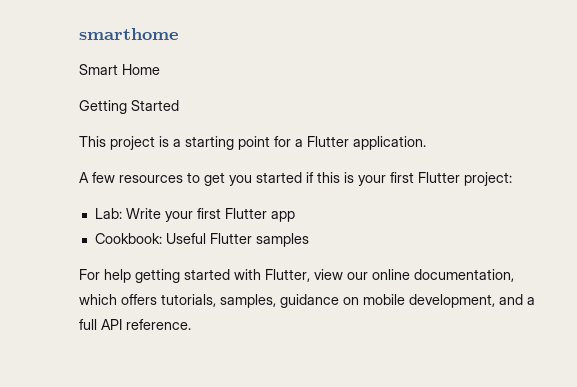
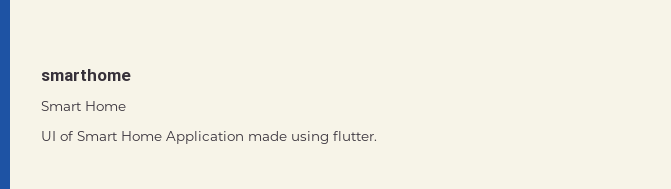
- Getting Started
- This project is a starting point for a Flutter application.
- A few resources to get you started if this is your first Flutter project:
- Lab: Write your first Flutter app
- Cookbook: Useful Flutter samples
- For help getting started with Flutter, view our online documentation, which offers tutorials, samples, guidance on mobile development, and a full API reference.
+ UI of Smart Home Application made using flutter.

